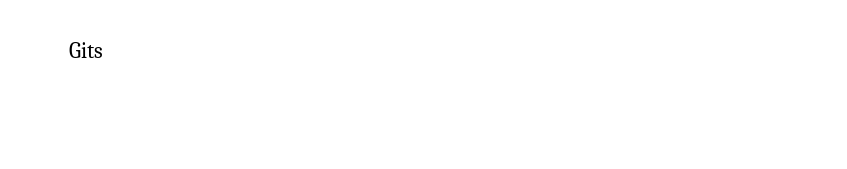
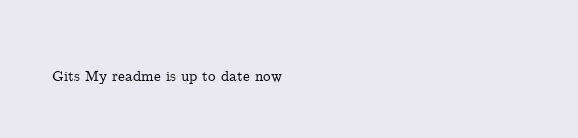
- Gits
+ Gits My readme is up to date now

